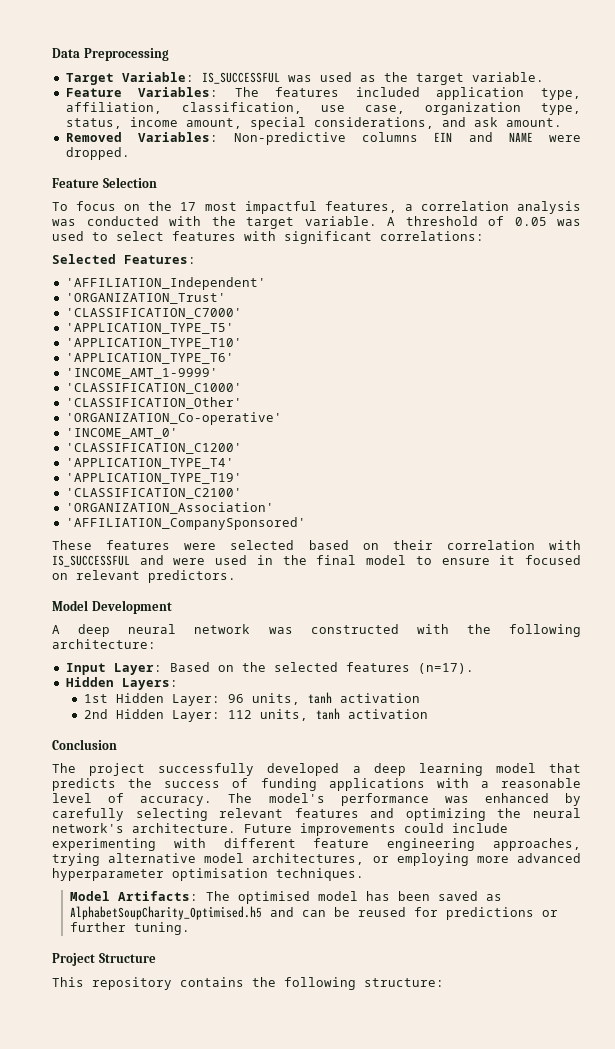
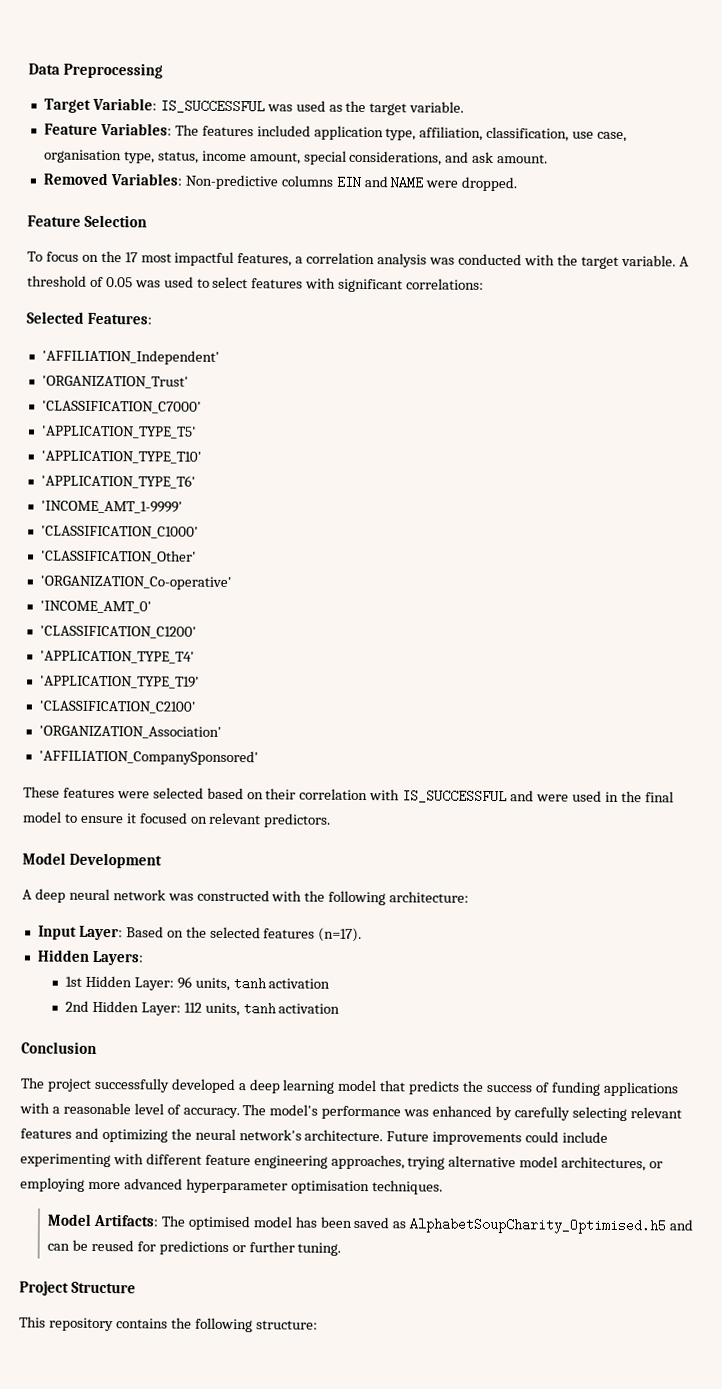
- Feature Variables: The features included application type, affiliation, classification, use case, organization type, status, income amount, special considerations, and ask amount.
+ Feature Variables: The features included application type, affiliation, classification, use case, organisation type, status, income amount, special considerations, and ask amount.

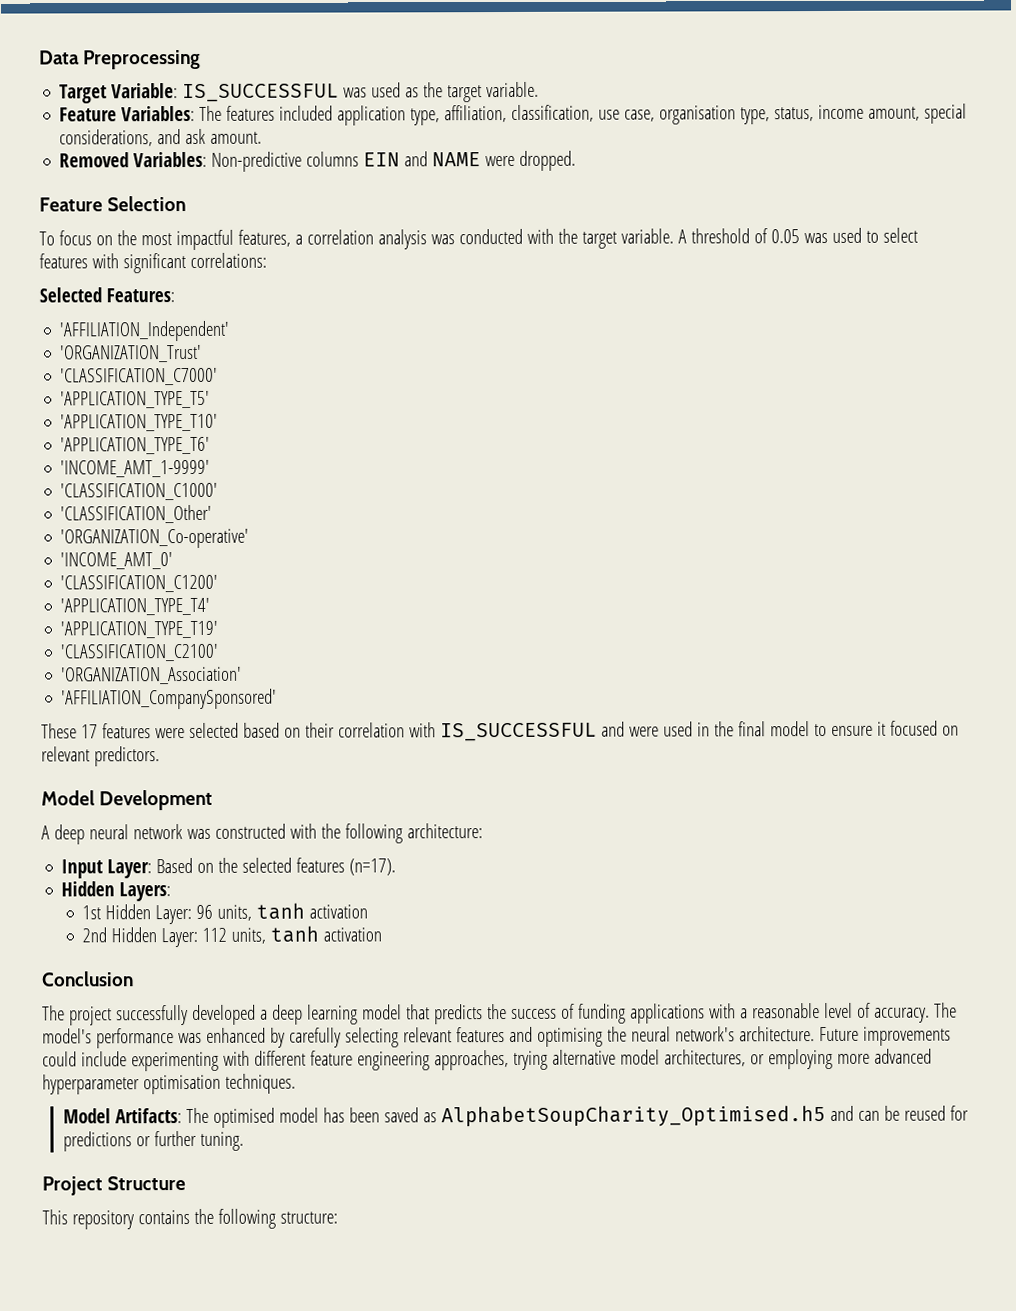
- To focus on the 17 most impactful features, a correlation analysis was conducted with the target variable.
+ To focus on the most impactful features, a correlation analysis was conducted with the target variable.
- These features were selected based on their correlation with IS_SUCCESSFUL and were used in the final model to ensure it focused on relevant predictors.
+ These 17 features were selected based on their correlation with IS_SUCCESSFUL and were used in the final model to ensure it focused on relevant predictors.
- The model's performance was enhanced by carefully selecting relevant features and optimizing the neural network's architecture.
+ The model's performance was enhanced by carefully selecting relevant features and optimising the neural network's architecture.

